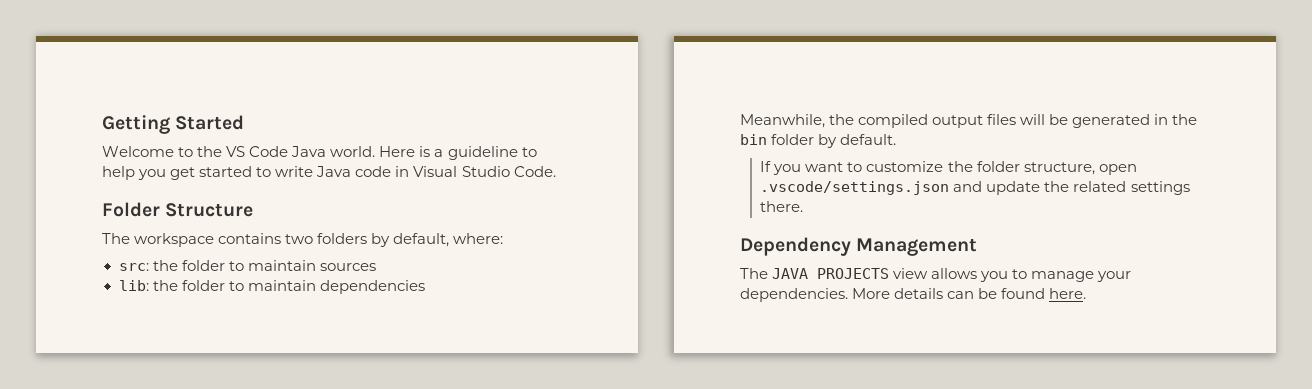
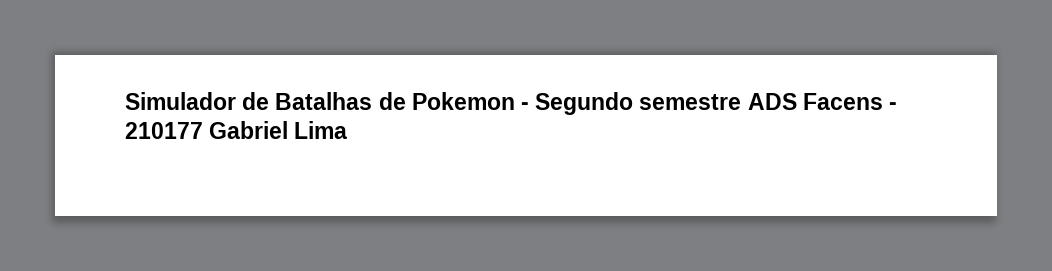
- Getting Started
- Welcome to the VS Code Java world. Here is a guideline to help you get started to write Java code in Visual Studio Code.
- Folder Structure
- The workspace contains two folders by default, where:
- src: the folder to maintain sources
- lib: the folder to maintain dependencies
- Meanwhile, the compiled output files will be generated in the bin folder by default.
- If you want to customize the folder structure, open .vscode/settings.json and update the related settings there.
- Dependency Management
- The JAVA PROJECTS view allows you to manage your dependencies. More details can be found here.
+ Simulador de Batalhas de Pokemon - Segundo semestre ADS Facens - 210177 Gabriel Lima

